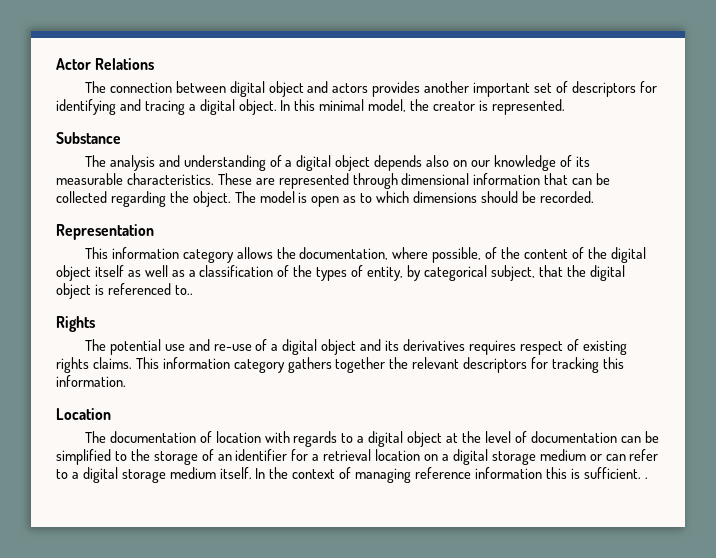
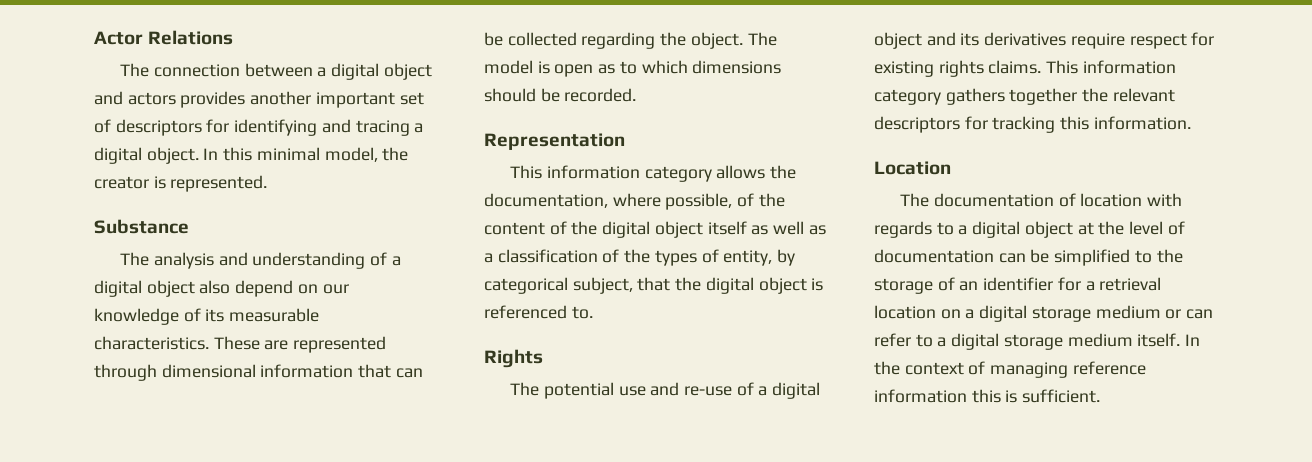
- The connection between digital object and actors provides another important set of descriptors for identifying and tracing a digital object.
+ The connection between a digital object and actors provides another important set of descriptors for identifying and tracing a digital object.
- The analysis and understanding of a digital object depends also on our knowledge of its measurable characteristics.
+ The analysis and understanding of a digital object also depend on our knowledge of its measurable characteristics.
- This information category allows the documentation, where possible, of the content of the digital object itself as well as a classification of the types of entity, by categorical subject, that the digital object is referenced to..
+ This information category allows the documentation, where possible, of the content of the digital object itself as well as a classification of the types of entity, by categorical subject, that the digital object is referenced to.
- The potential use and re-use of a digital object and its derivatives requires respect of existing rights claims.
+ The potential use and re-use of a digital object and its derivatives require respect for existing rights claims.
- In the context of managing reference information this is sufficient. .
+ In the context of managing reference information this is sufficient.

